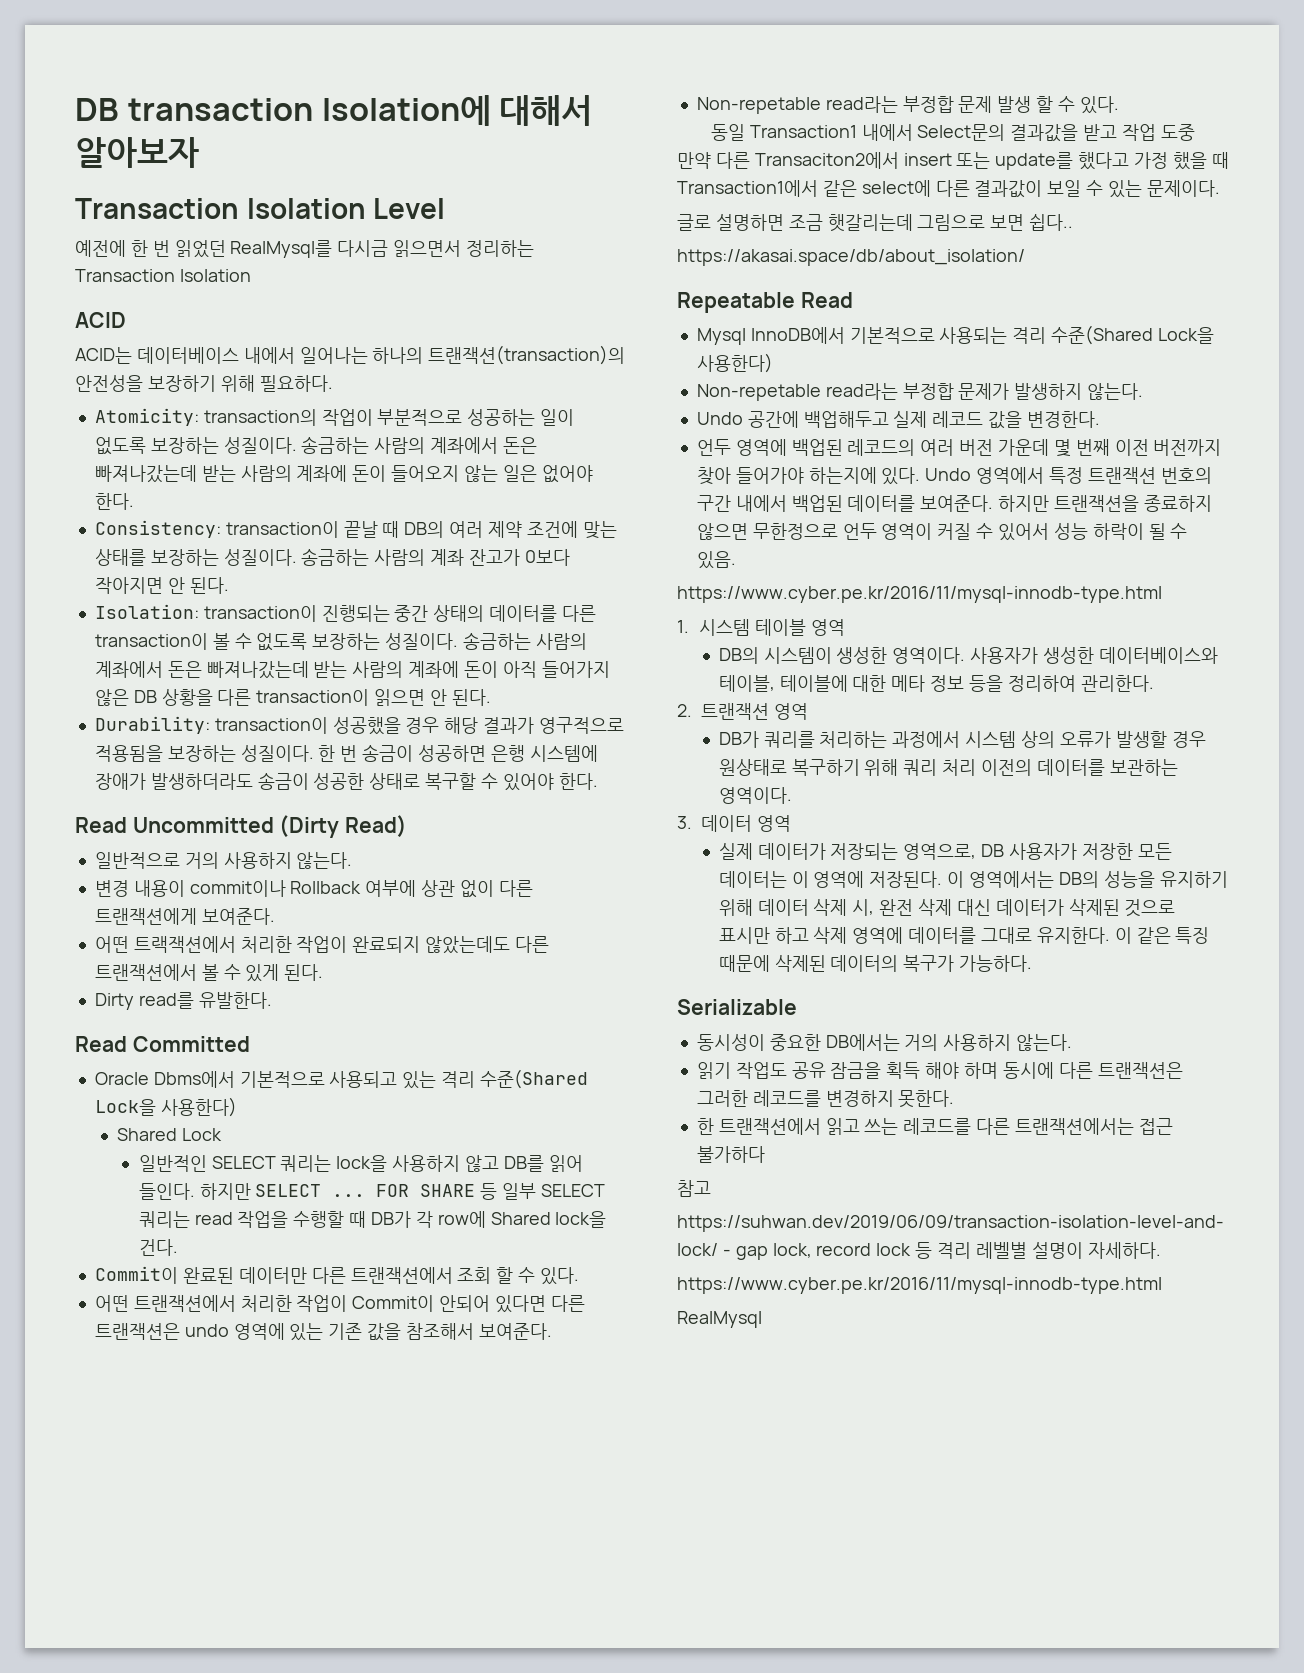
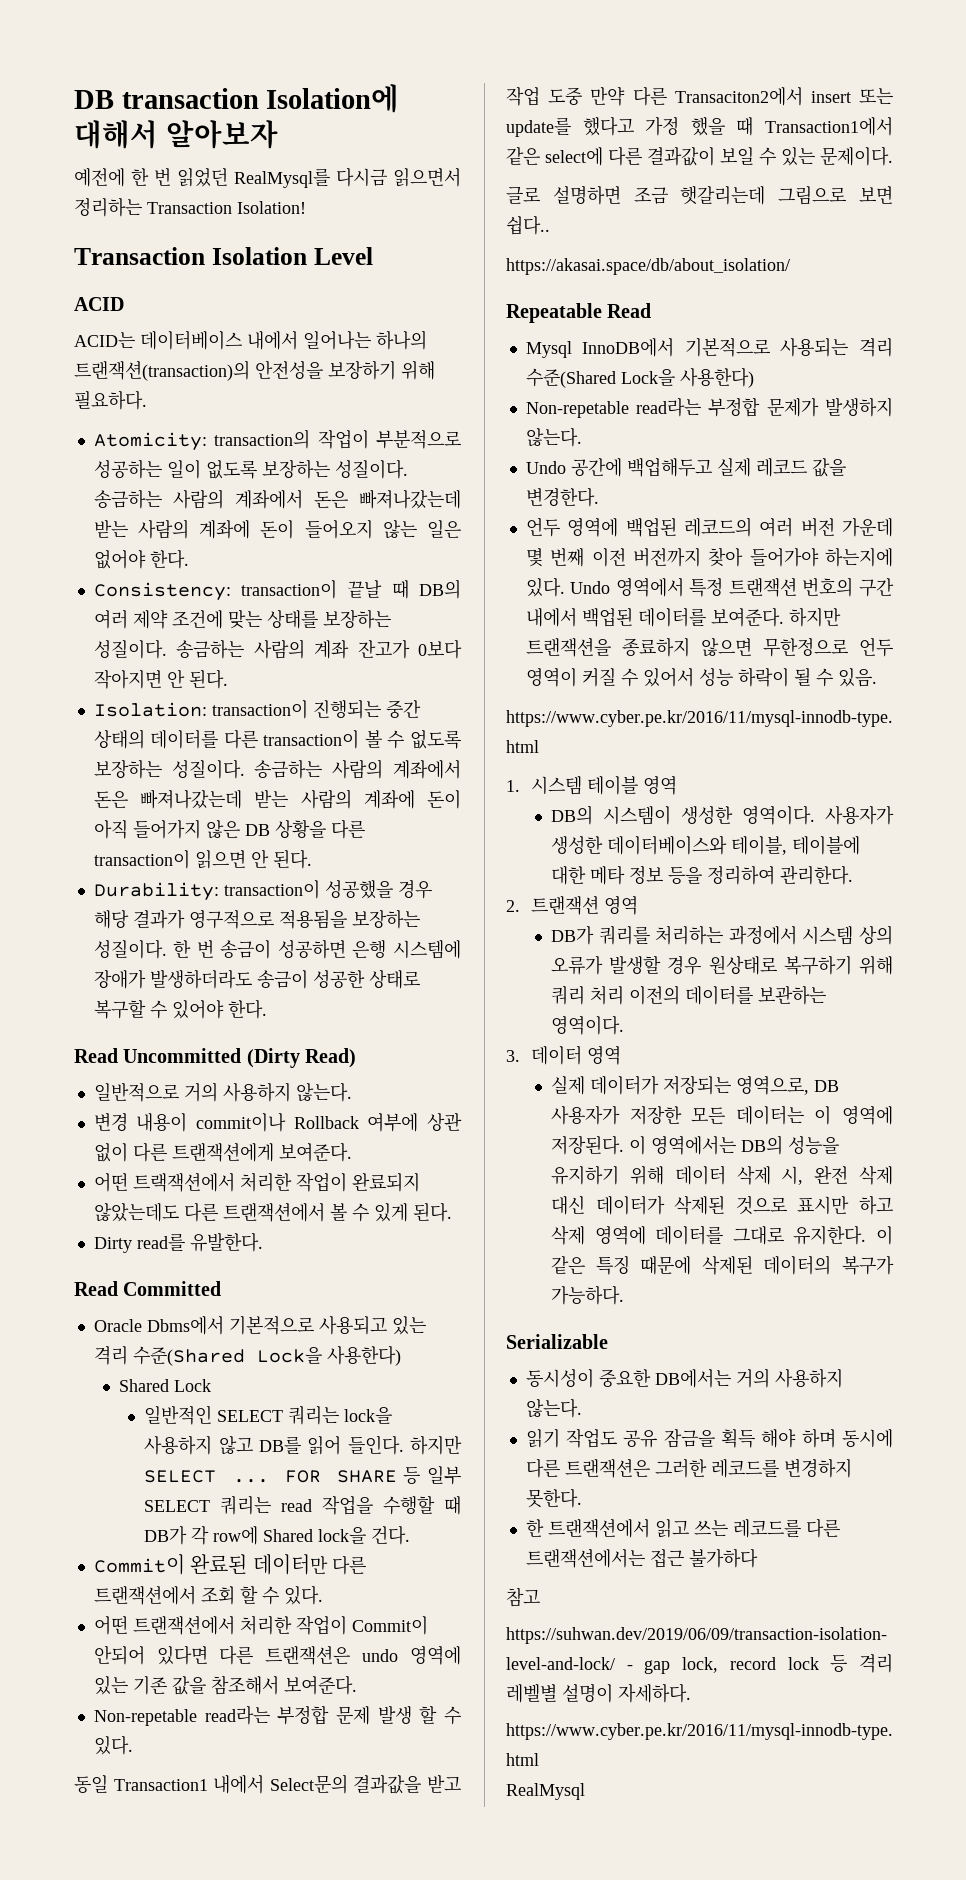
- Transaction Isolation Level
- 예전에 한 번 읽었던 RealMysql를 다시금 읽으면서 정리하는 Transaction Isolation
+ 예전에 한 번 읽었던 RealMysql를 다시금 읽으면서 정리하는 Transaction Isolation!
+ Transaction Isolation Level

